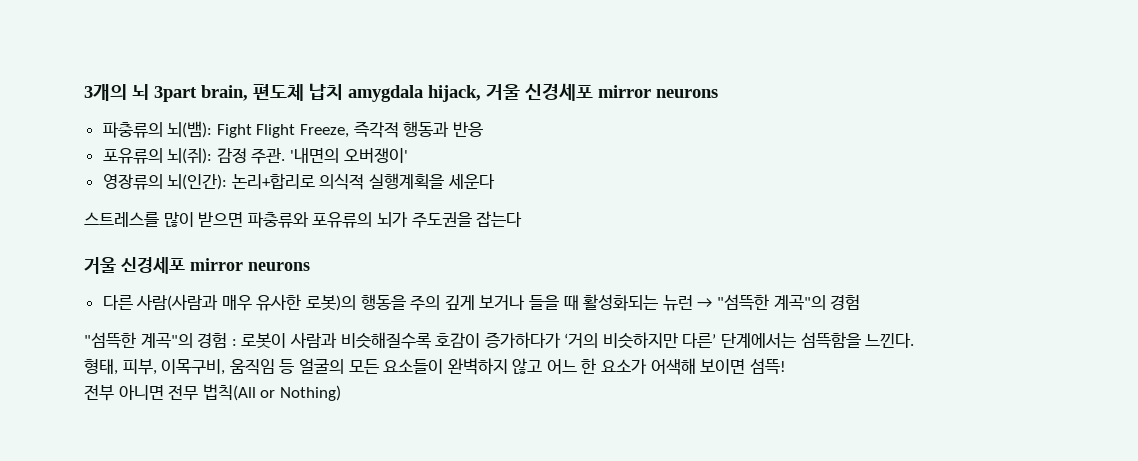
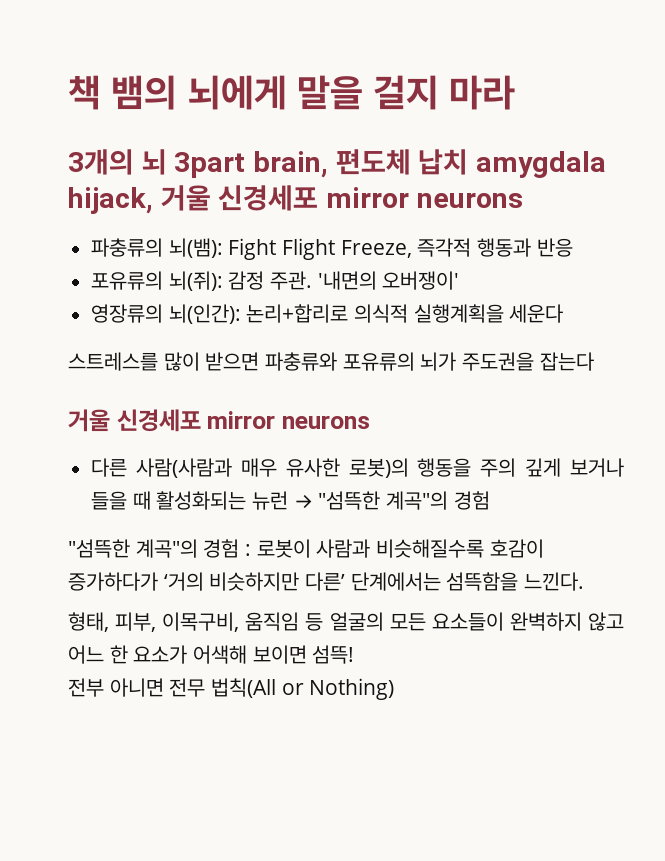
+ 책 뱀의 뇌에게 말을 걸지 마라

